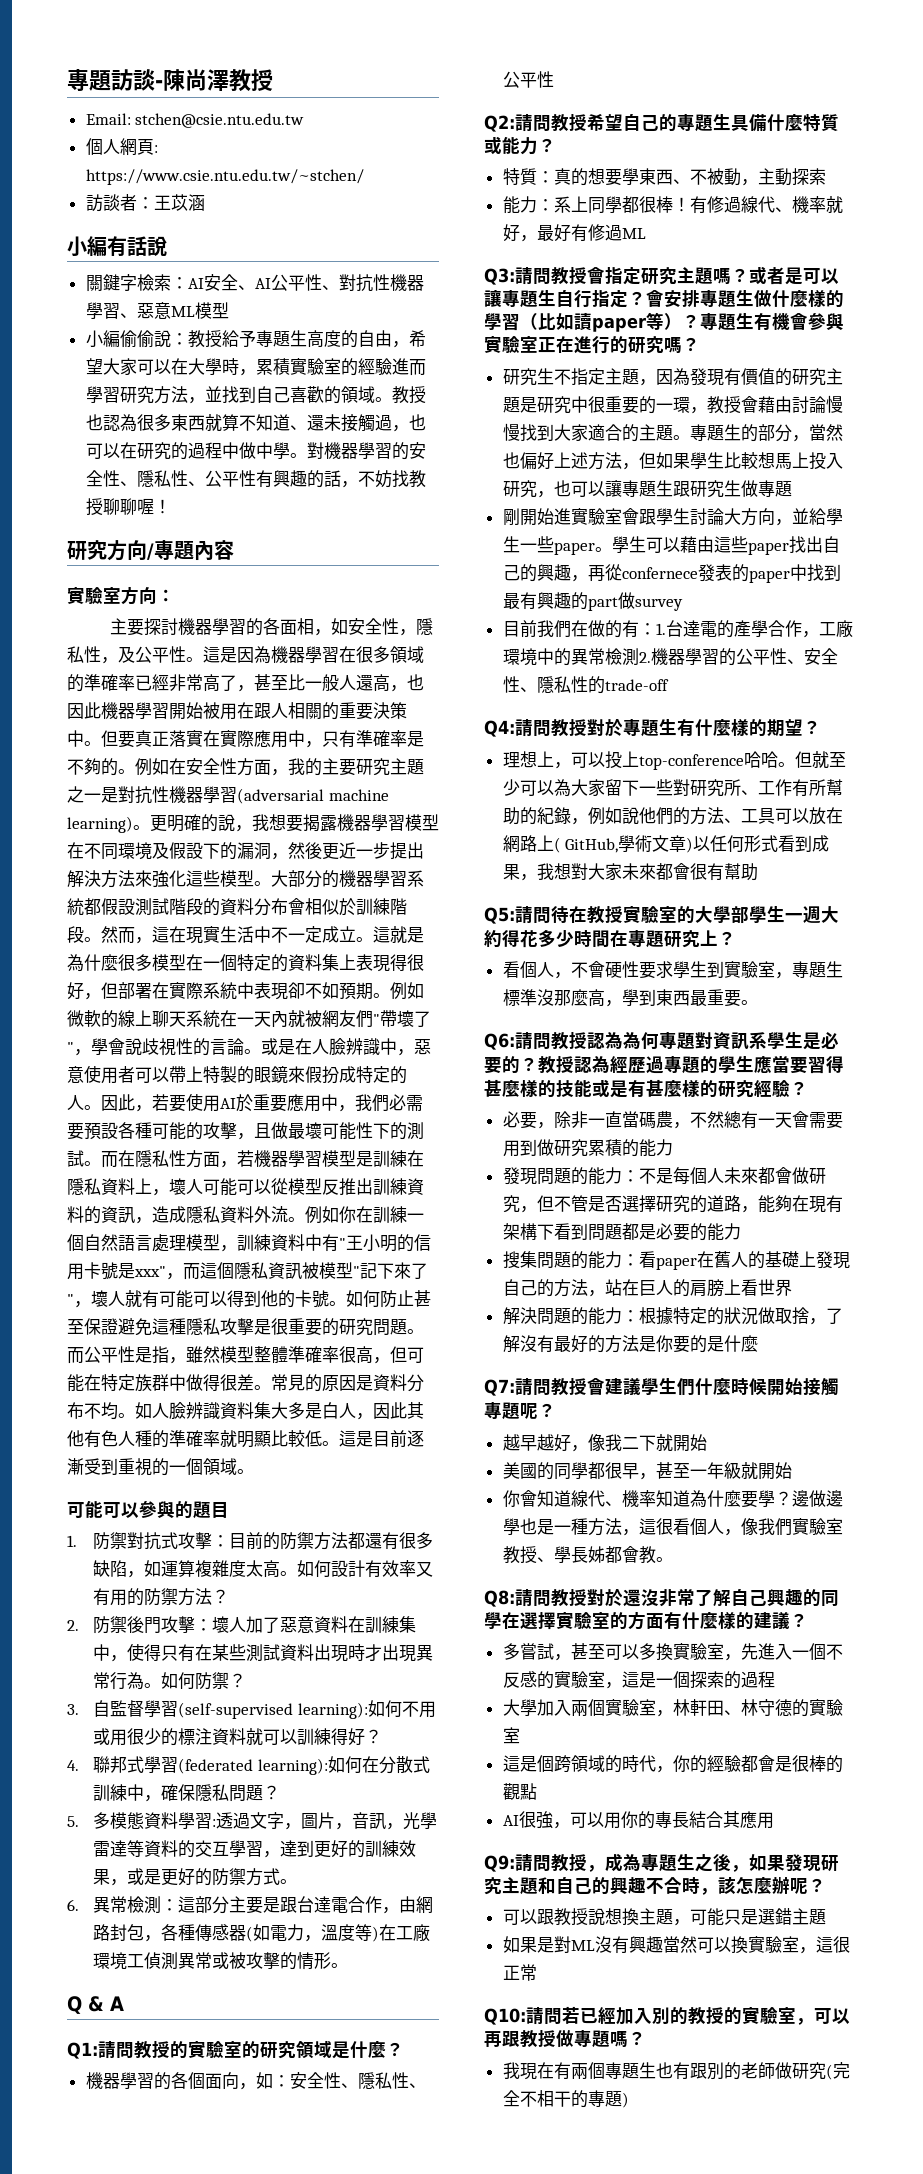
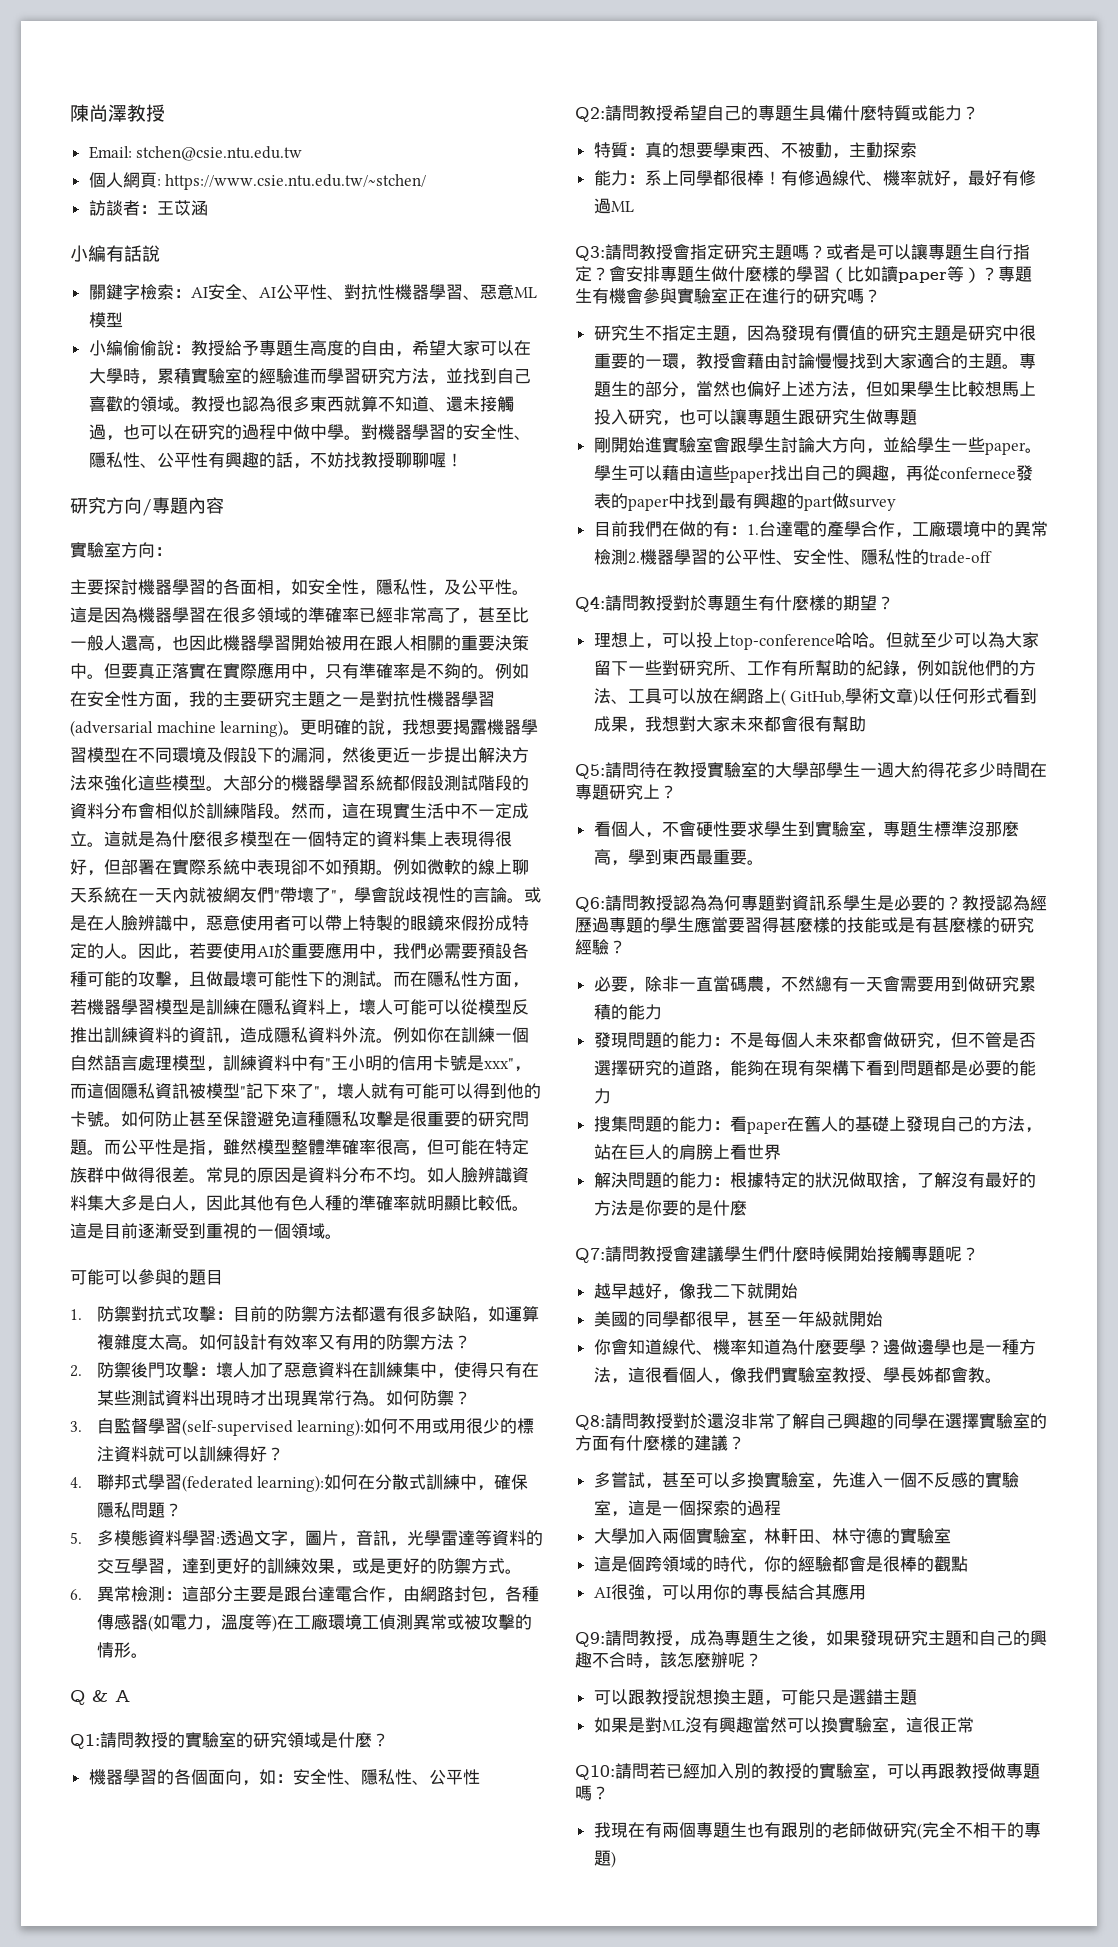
- 專題訪談-陳尚澤教授
+ 陳尚澤教授

